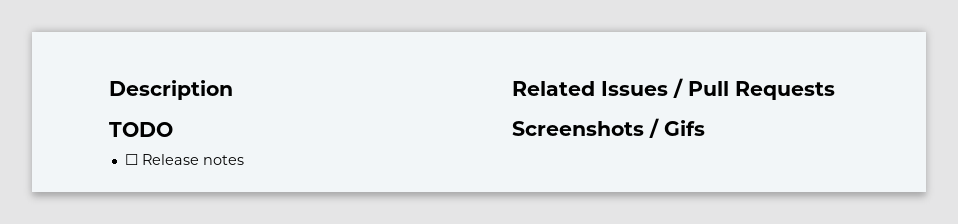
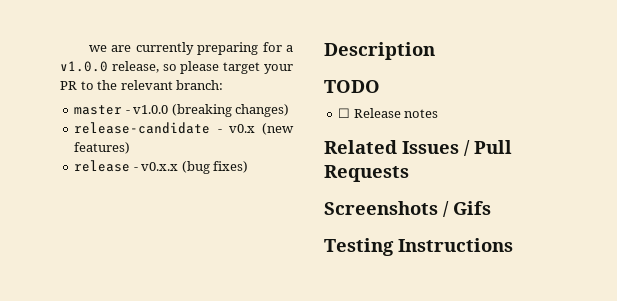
+ we are currently preparing for a v1.0.0 release, so please target your PR to the relevant branch:
+ master - v1.0.0 (breaking changes)
+ release-candidate - v0.x (new features)
+ release - v0.x.x (bug fixes)
+ Testing Instructions

